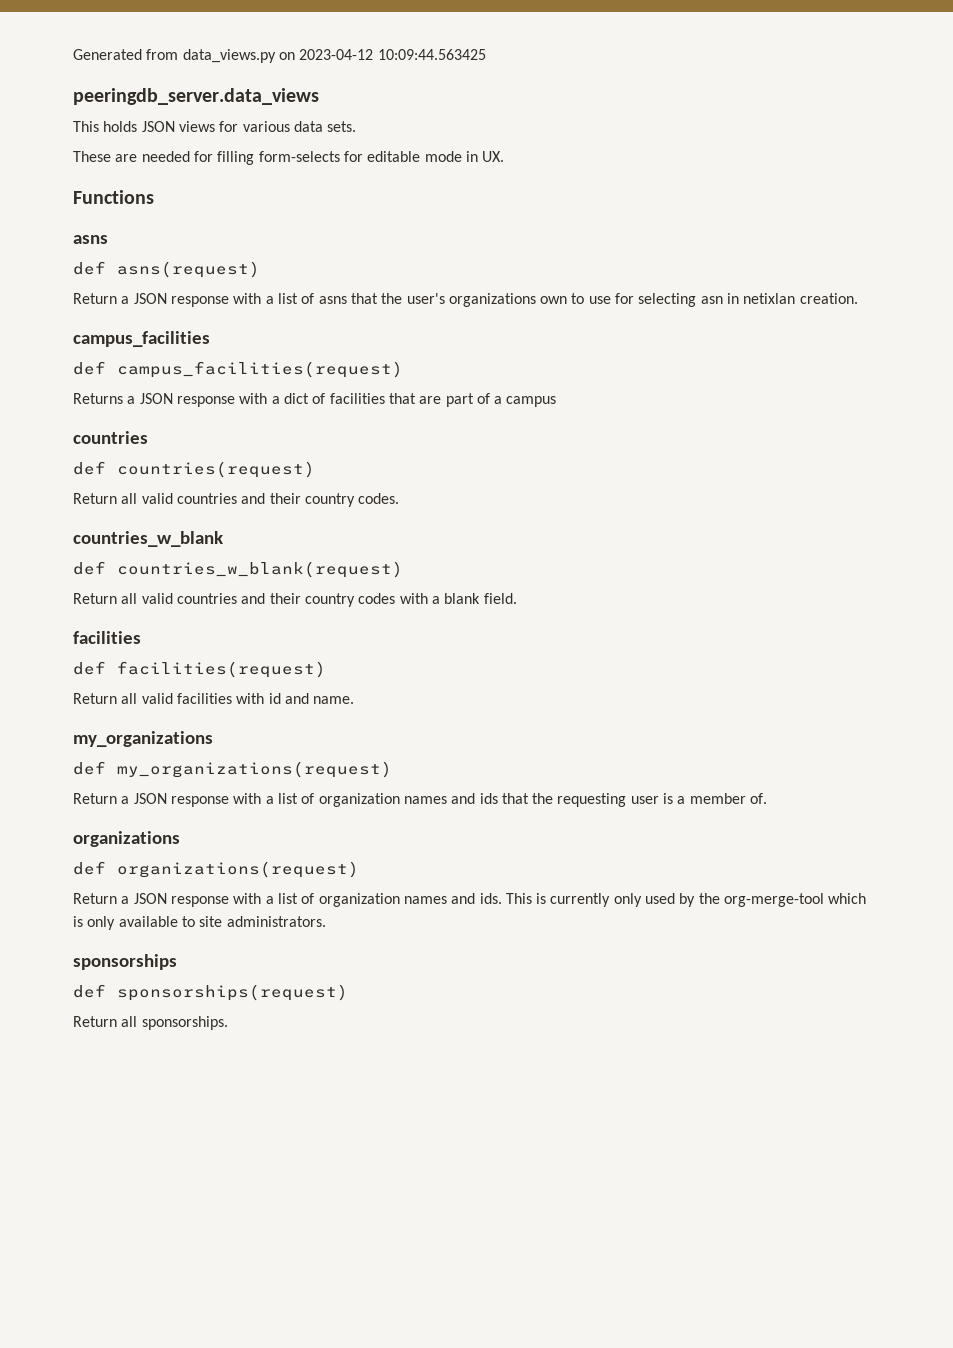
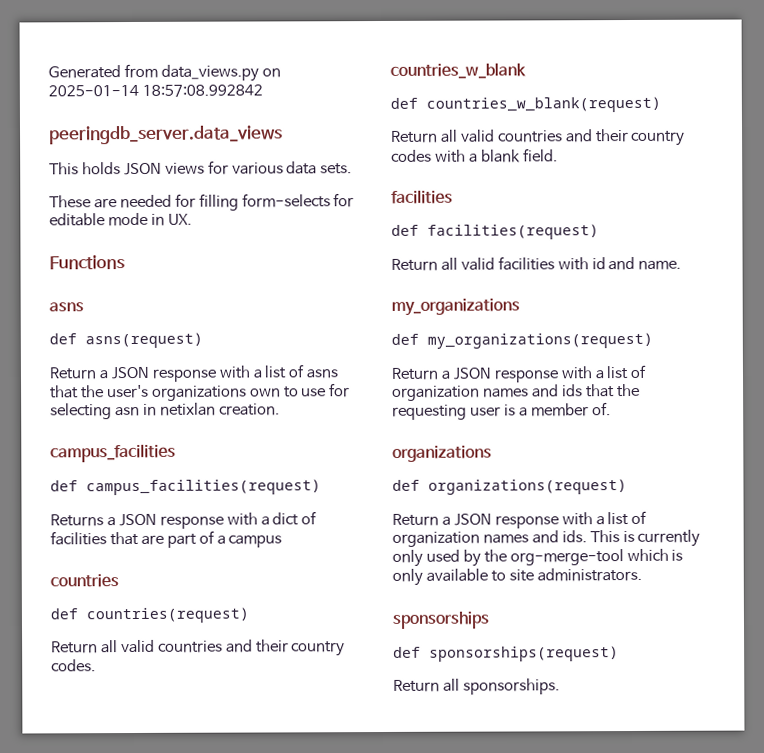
- Generated from data_views.py on 2023-04-12 10:09:44.563425
+ Generated from data_views.py on 2025-01-14 18:57:08.992842

